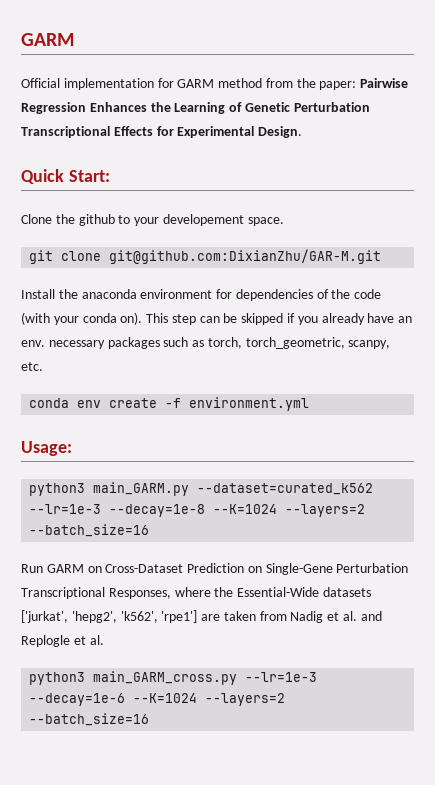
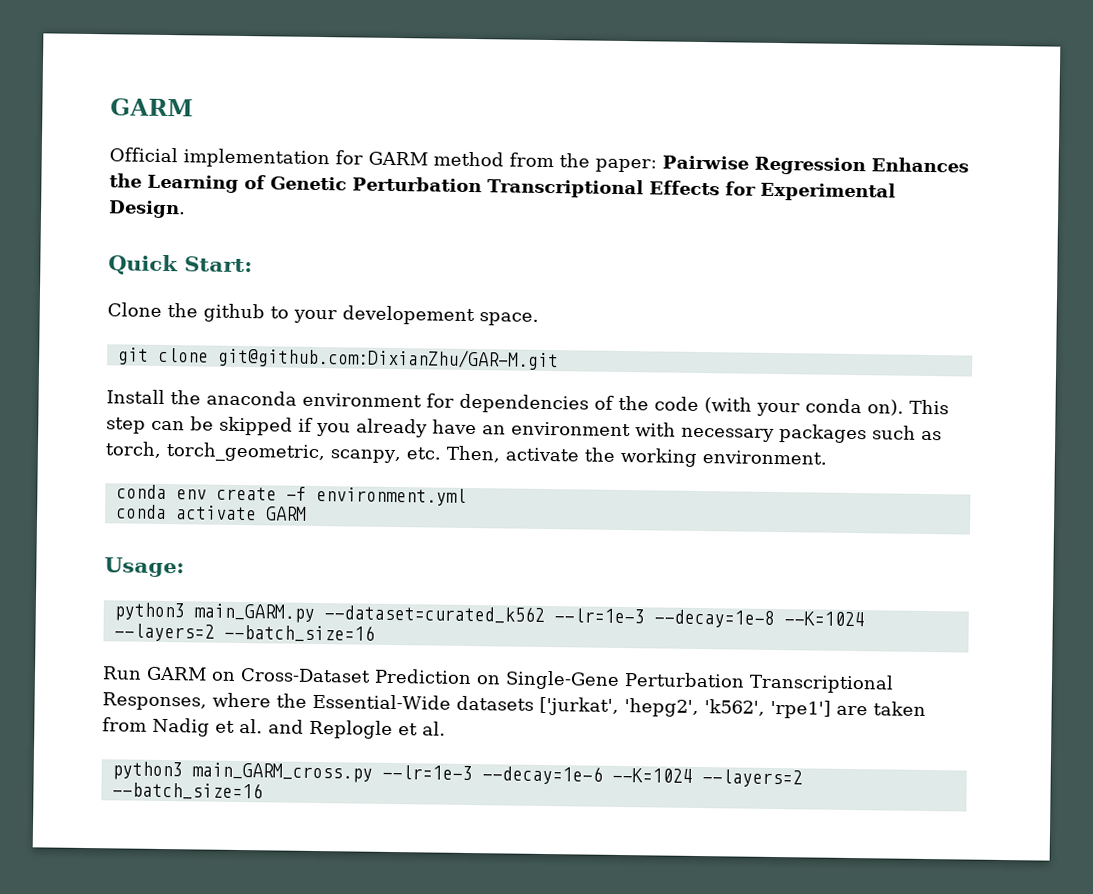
- This step can be skipped if you already have an env. necessary packages such as torch, torch_geometric, scanpy, etc.
+ This step can be skipped if you already have an environment with necessary packages such as torch, torch_geometric, scanpy, etc. Then, activate the working environment.
+ conda activate GARM

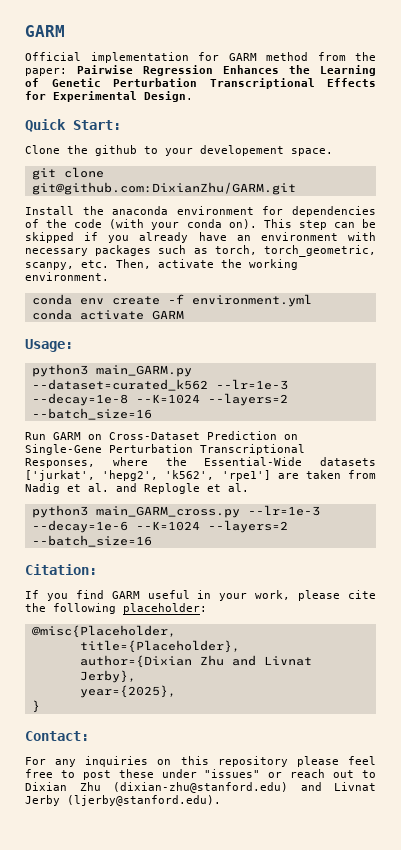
- git clone git@github.com:DixianZhu/GAR-M.git
+ git clone git@github.com:DixianZhu/GARM.git
+ Citation:
+ If you find GARM useful in your work, please cite the following placeholder:
+ @misc{Placeholder,
+ title={Placeholder},
+ author={Dixian Zhu and Livnat Jerby},
+ year={2025},
+ }
+ Contact:
+ For any inquiries on this repository please feel free to post these under "issues" or reach out to Dixian Zhu (dixian-zhu@stanford.edu) and Livnat Jerby (ljerby@stanford.edu).

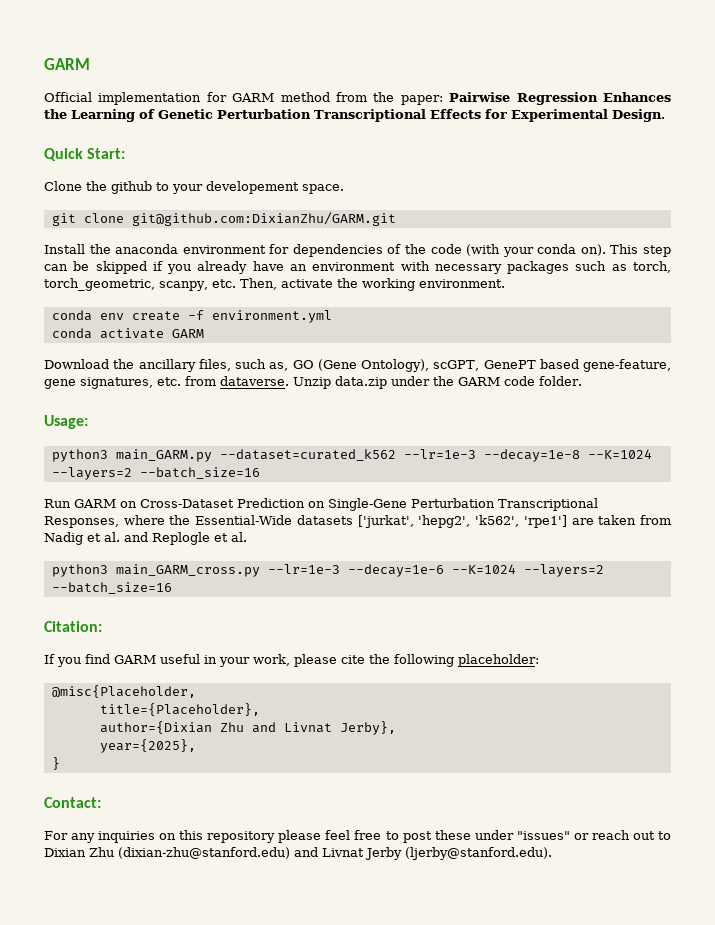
+ Download the ancillary files, such as, GO (Gene Ontology), scGPT, GenePT based gene-feature, gene signatures, etc. from dataverse. Unzip data.zip under the GARM code folder.

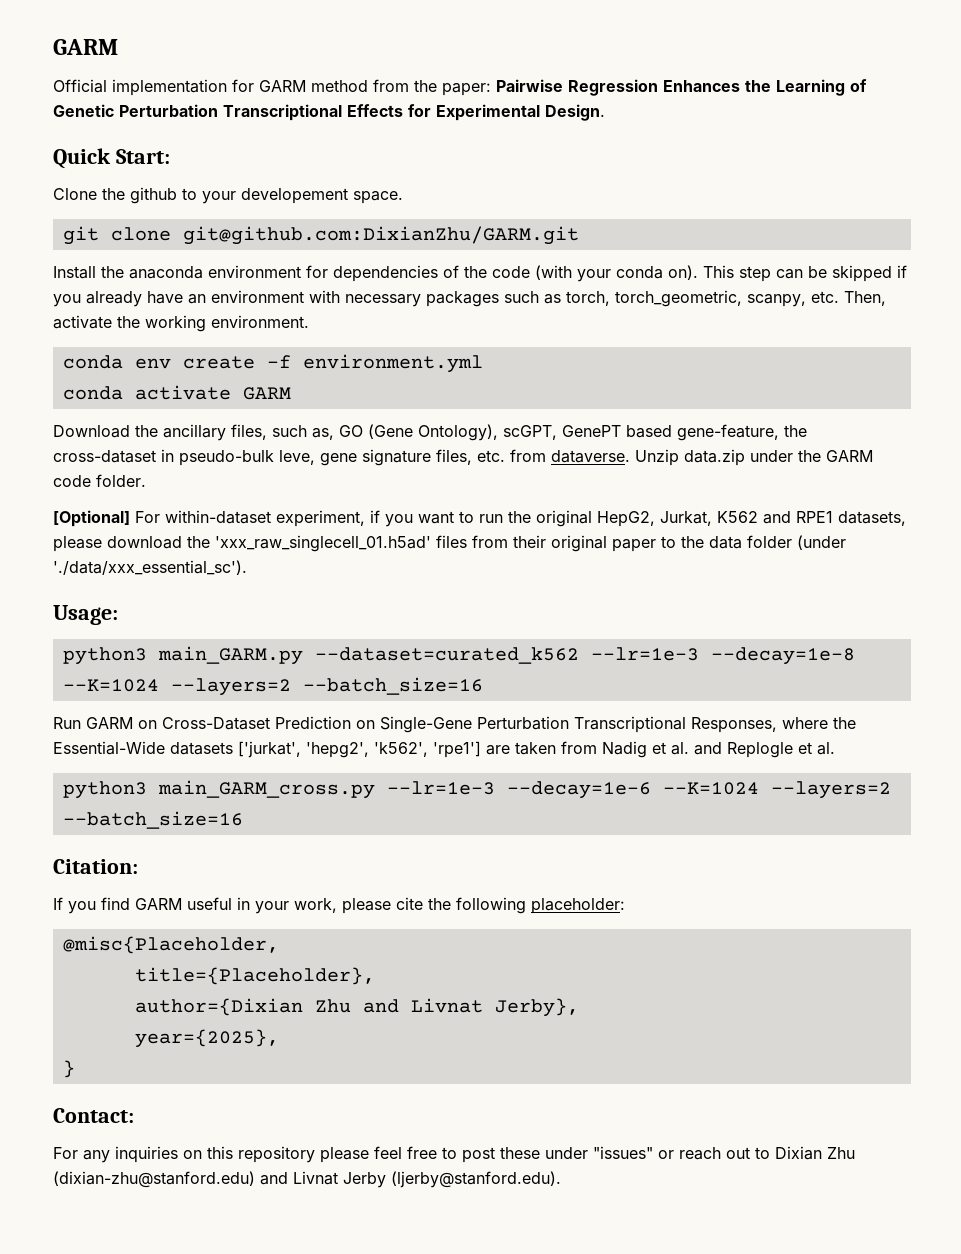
- Download the ancillary files, such as, GO (Gene Ontology), scGPT, GenePT based gene-feature, gene signatures, etc. from dataverse.
+ Download the ancillary files, such as, GO (Gene Ontology), scGPT, GenePT based gene-feature, the cross-dataset in pseudo-bulk leve, gene signature files, etc. from dataverse.
+ [Optional] For within-dataset experiment, if you want to run the original HepG2, Jurkat, K562 and RPE1 datasets, please download the 'xxx_raw_singlecell_01.h5ad' files from their original paper to the data folder (under './data/xxx_essential_sc').

